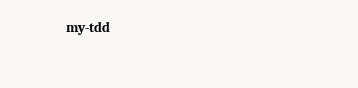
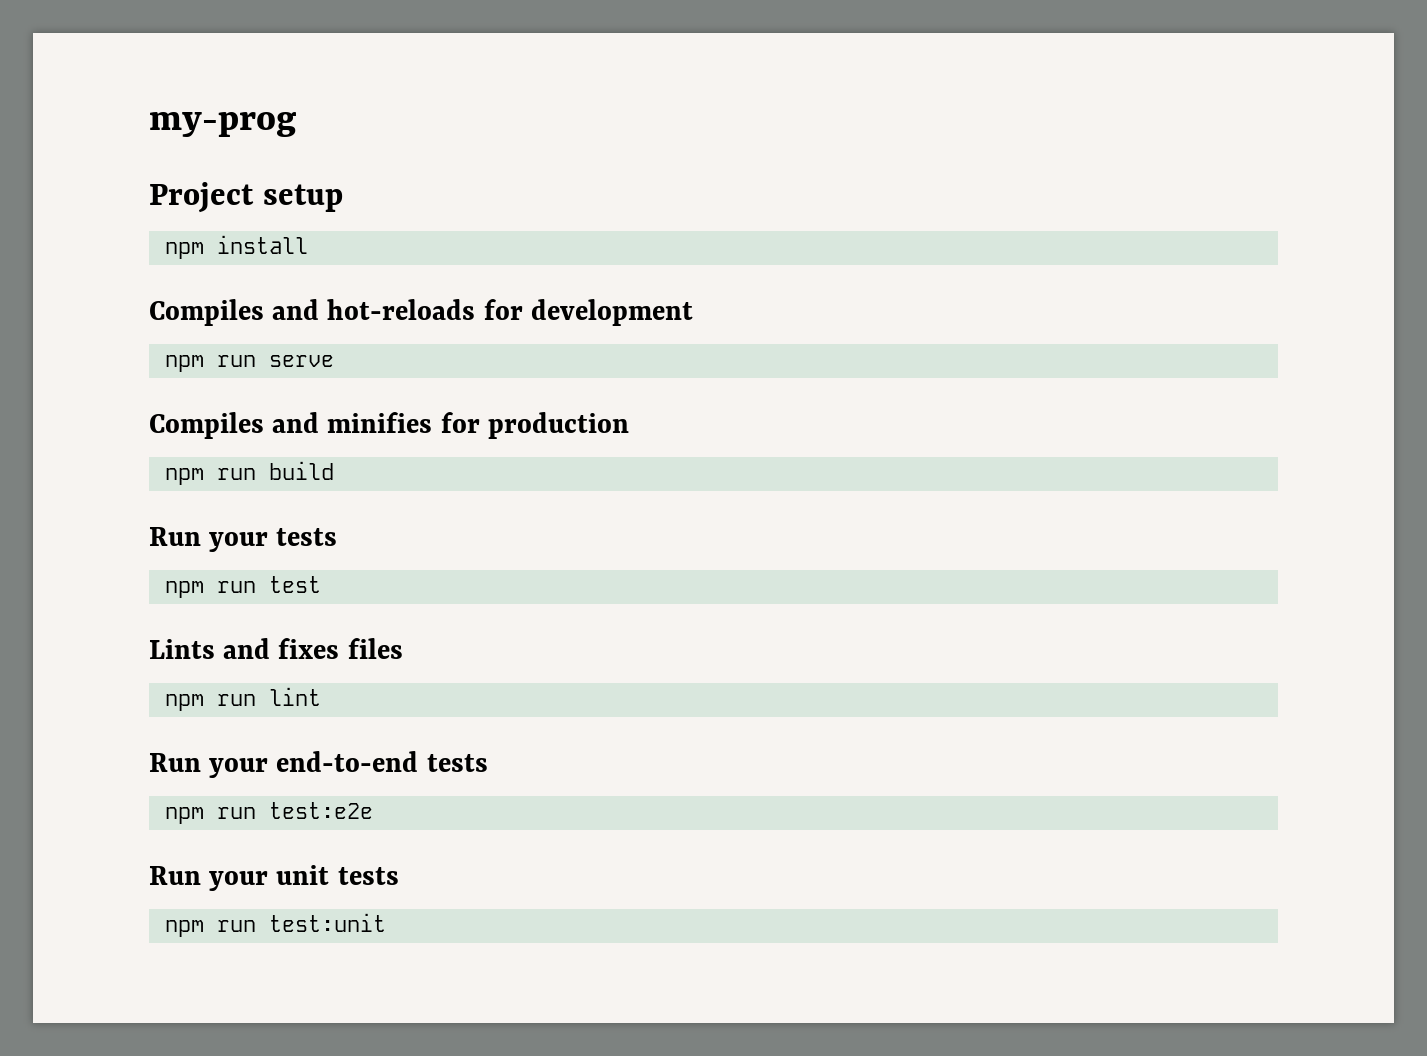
- my-tdd
+ my-prog
+ Project setup
+ npm install
+ Compiles and hot-reloads for development
+ npm run serve
+ Compiles and minifies for production
+ npm run build
+ Run your tests
+ npm run test
+ Lints and fixes files
+ npm run lint
+ Run your end-to-end tests
+ npm run test:e2e
+ Run your unit tests
+ npm run test:unit

